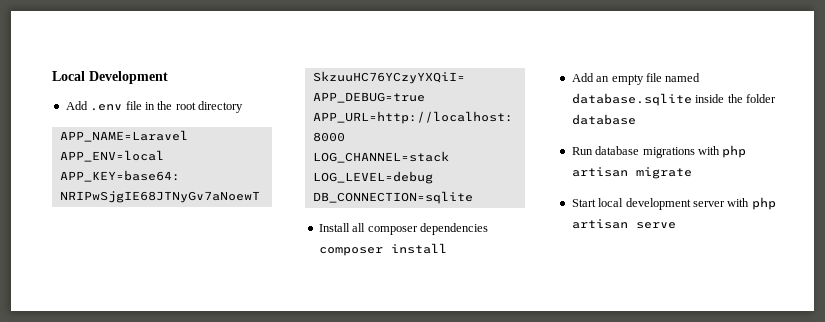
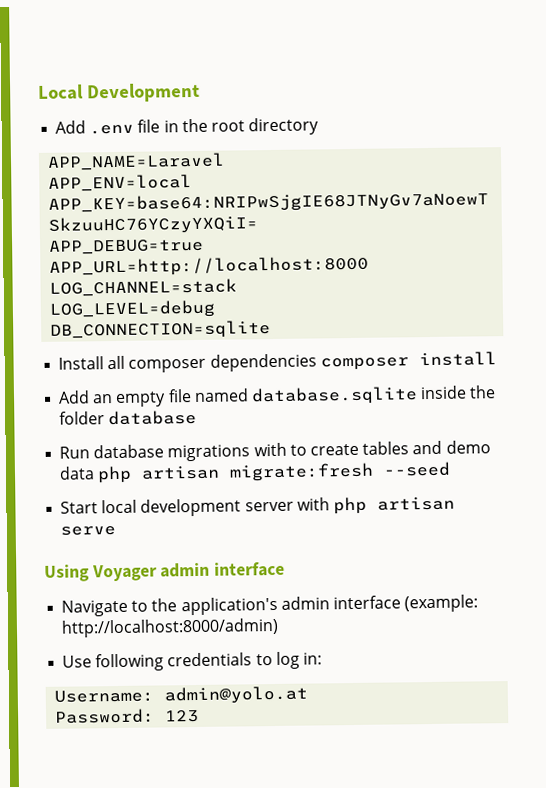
- Run database migrations with php artisan migrate
+ Run database migrations with to create tables and demo data php artisan migrate:fresh --seed
+ Using Voyager admin interface
+ Navigate to the application's admin interface (example: http://localhost:8000/admin)
+ Use following credentials to log in:
+ Username: admin@yolo.at
+ Password: 123

